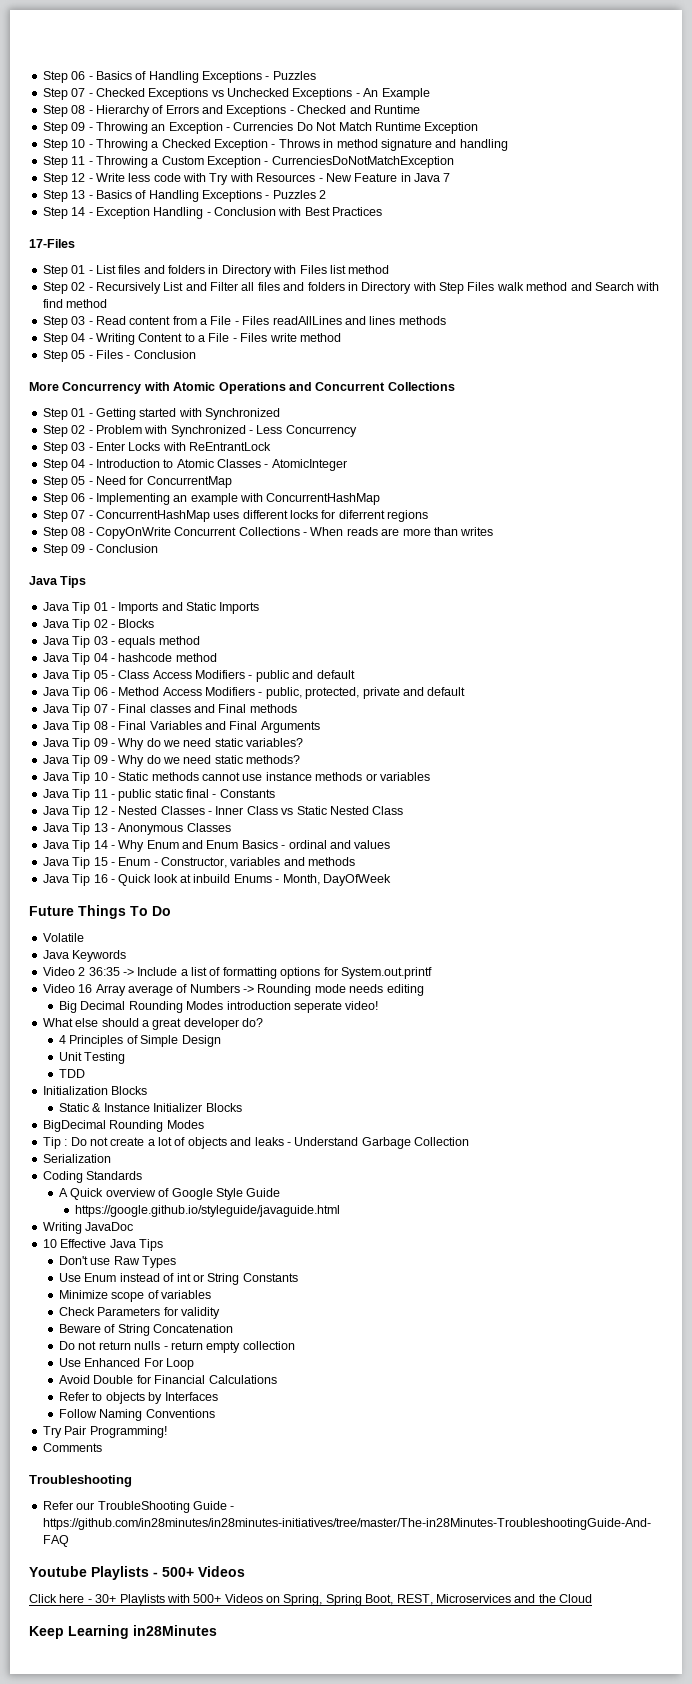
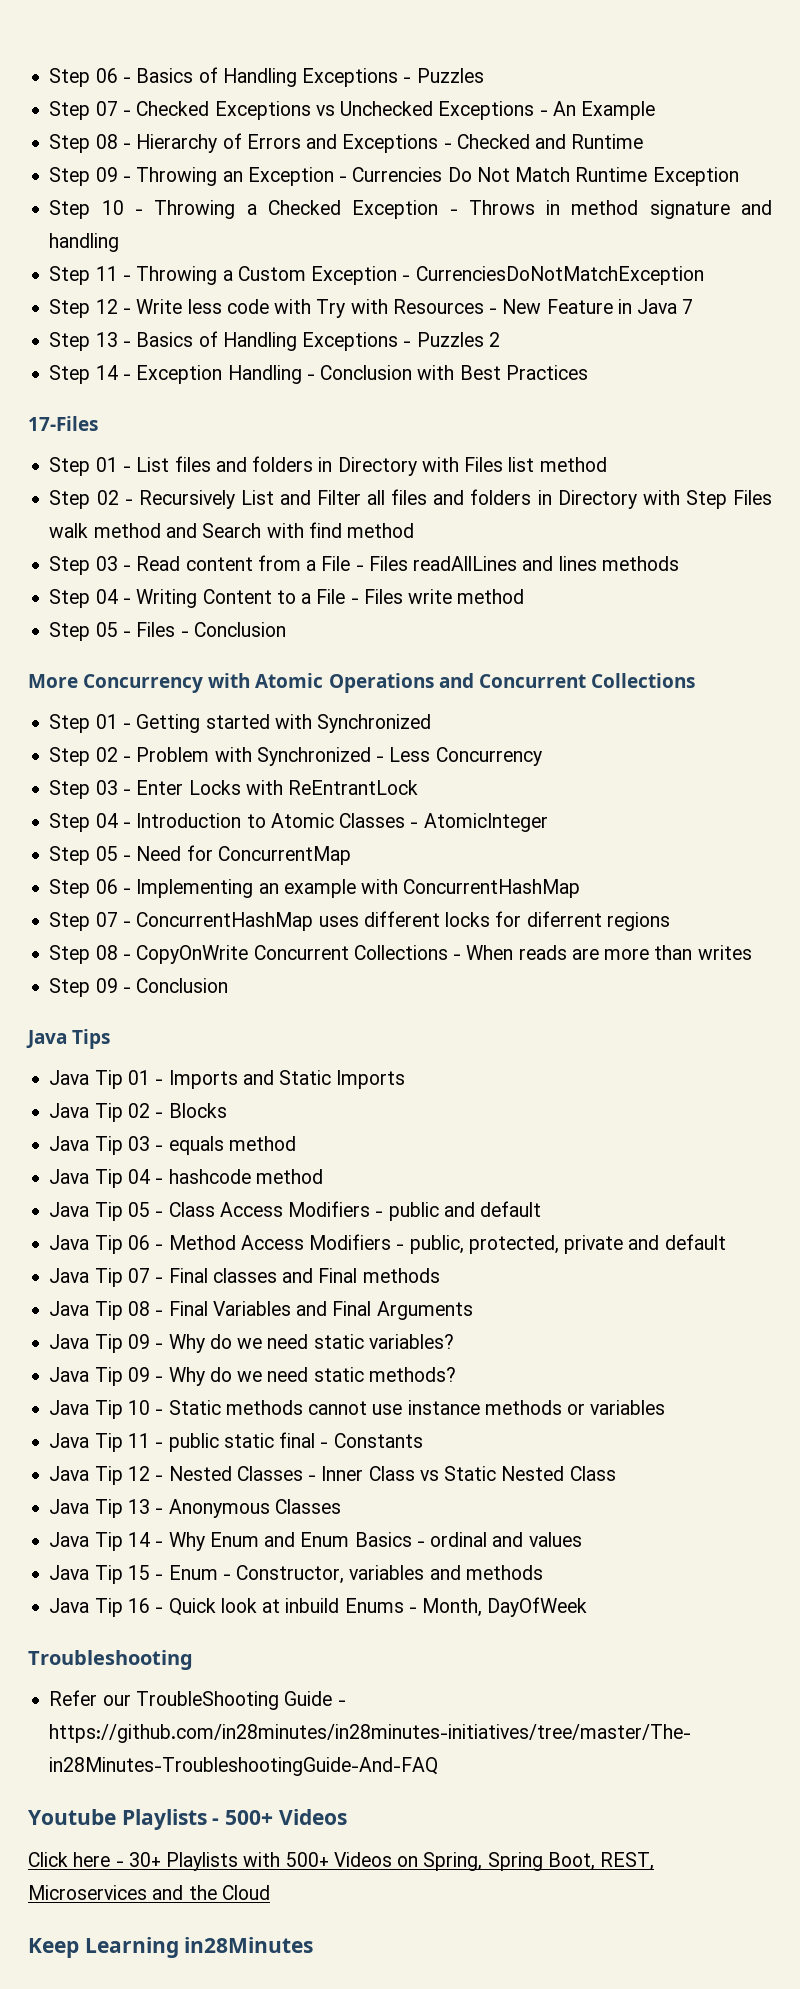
- Future Things To Do
- Volatile
- Java Keywords
- Video 2 36:35 -> Include a list of formatting options for System.out.printf
- Video 16 Array average of Numbers -> Rounding mode needs editing
- Big Decimal Rounding Modes introduction seperate video!
- What else should a great developer do?
- 4 Principles of Simple Design
- Unit Testing
- TDD
- Initialization Blocks
- Static & Instance Initializer Blocks
- BigDecimal Rounding Modes
- Tip : Do not create a lot of objects and leaks - Understand Garbage Collection
- Serialization
- Coding Standards
- A Quick overview of Google Style Guide
- https://google.github.io/styleguide/javaguide.html
- Writing JavaDoc
- 10 Effective Java Tips
- Don't use Raw Types
- Use Enum instead of int or String Constants
- Minimize scope of variables
- Check Parameters for validity
- Beware of String Concatenation
- Do not return nulls - return empty collection
- Use Enhanced For Loop
- Avoid Double for Financial Calculations
- Refer to objects by Interfaces
- Follow Naming Conventions
- Try Pair Programming!
- Comments

